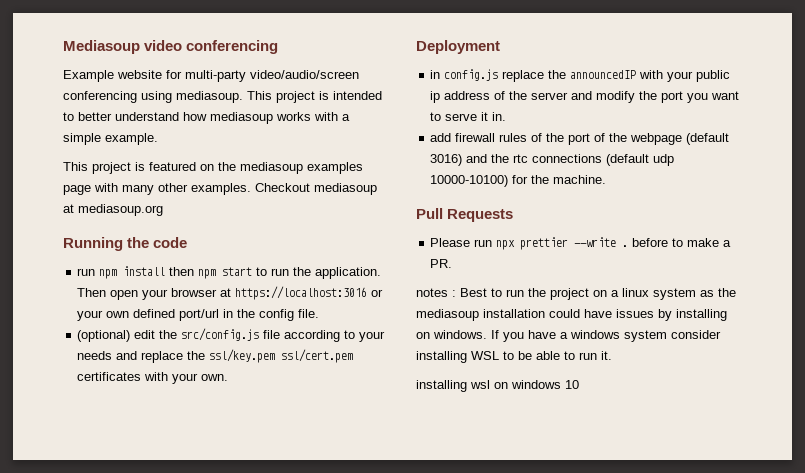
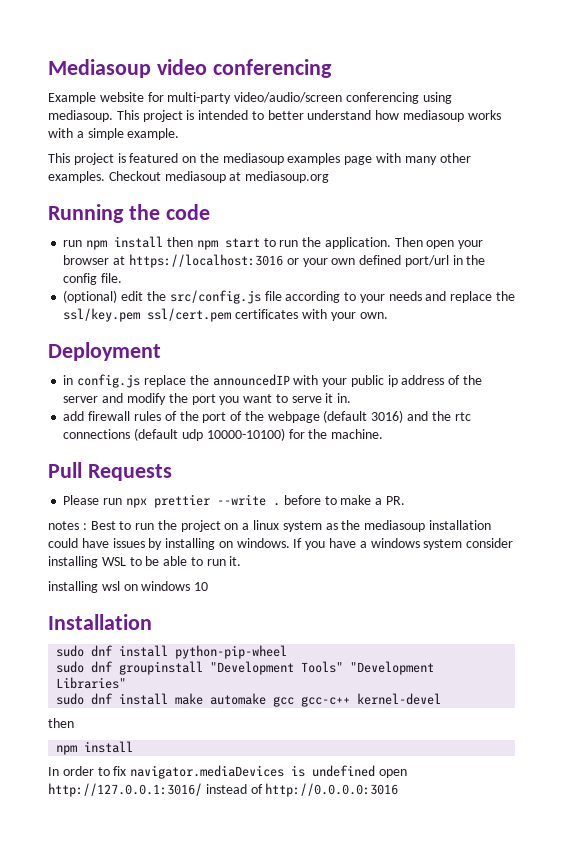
+ Installation
+ sudo dnf install python-pip-wheel
+ sudo dnf groupinstall "Development Tools" "Development Libraries"
+ sudo dnf install make automake gcc gcc-c++ kernel-devel
+ then
+ npm install
+ In order to fix navigator.mediaDevices is undefined open http://127.0.0.1:3016/ instead of http://0.0.0.0:3016

